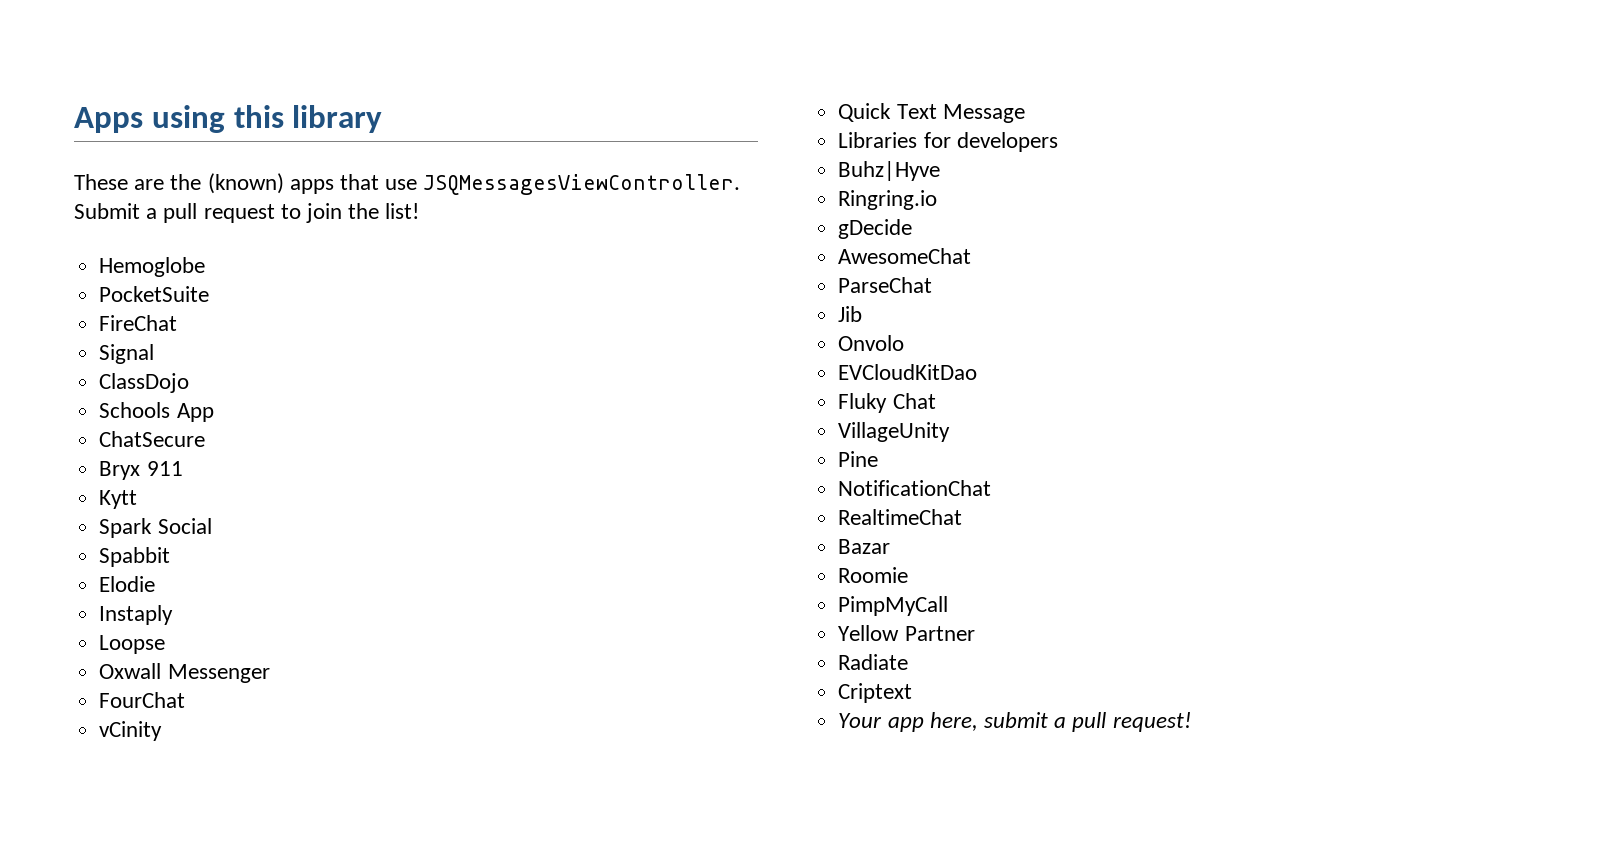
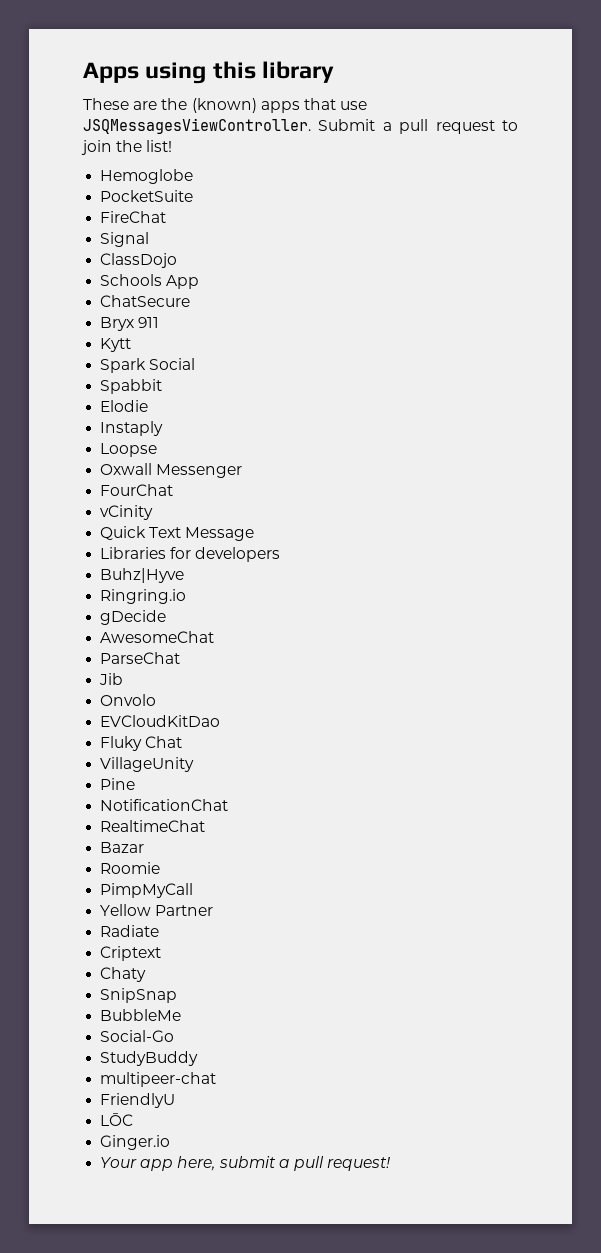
+ Chaty
+ SnipSnap
+ BubbleMe
+ Social-Go
+ StudyBuddy
+ multipeer-chat
+ FriendlyU
+ LŌC
+ Ginger.io

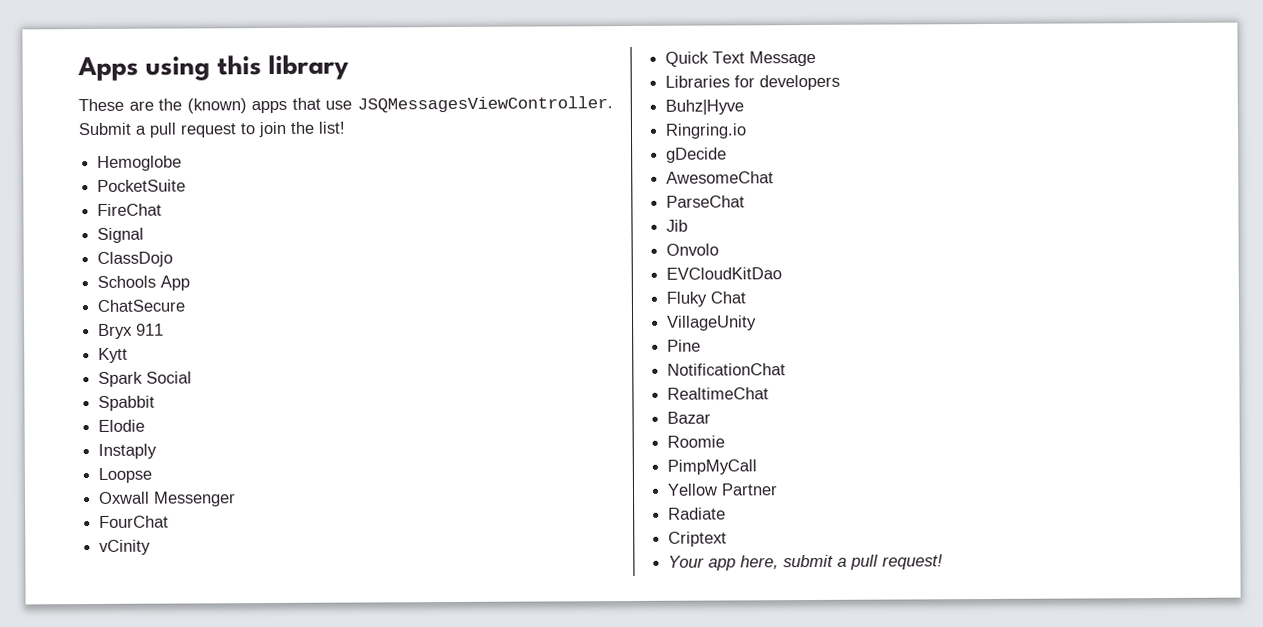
- Chaty
- SnipSnap
- BubbleMe
- Social-Go
- StudyBuddy
- multipeer-chat
- FriendlyU
- LŌC
- Ginger.io

